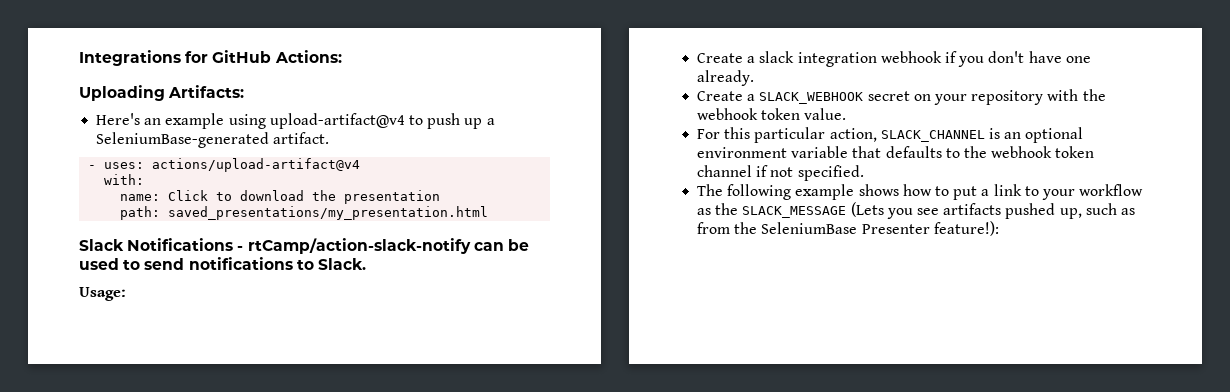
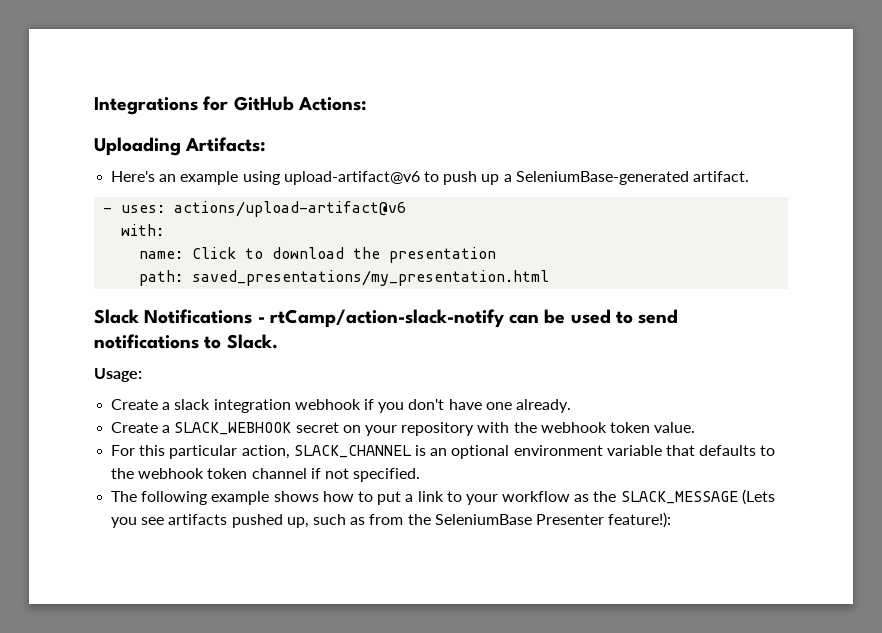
- Here's an example using upload-artifact@v4 to push up a SeleniumBase-generated artifact.
+ Here's an example using upload-artifact@v6 to push up a SeleniumBase-generated artifact.
- - uses: actions/upload-artifact@v4
+ - uses: actions/upload-artifact@v6

